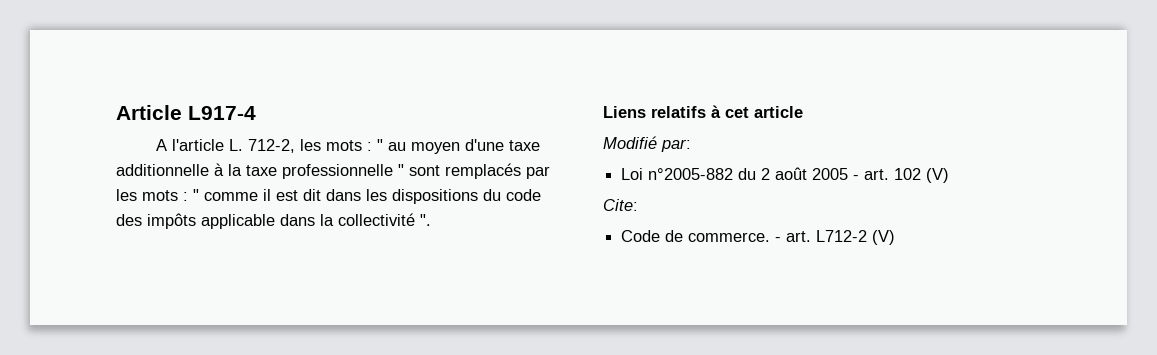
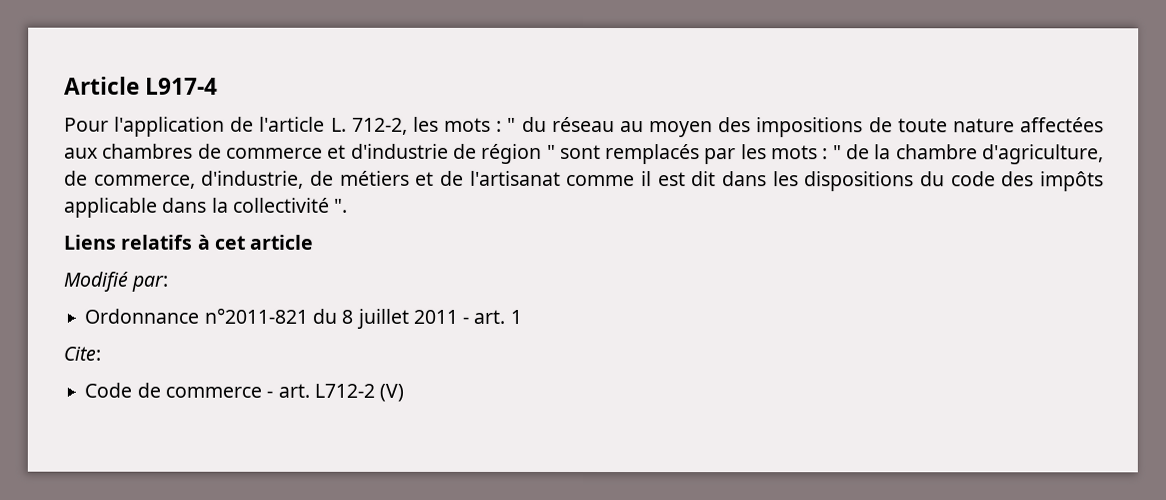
- A l'article L. 712-2, les mots : " au moyen d'une taxe additionnelle à la taxe professionnelle " sont remplacés par les mots : " comme il est dit dans les dispositions du code des impôts applicable dans la collectivité ".
+ Pour l'application de l'article L. 712-2, les mots : " du réseau au moyen des impositions de toute nature affectées aux chambres de commerce et d'industrie de région " sont remplacés par les mots : " de la chambre d'agriculture, de commerce, d'industrie, de métiers et de l'artisanat comme il est dit dans les dispositions du code des impôts applicable dans la collectivité ".
- Loi n°2005-882 du 2 août 2005 - art. 102 (V)
+ Ordonnance n°2011-821 du 8 juillet 2011 - art. 1
- Code de commerce. - art. L712-2 (V)
+ Code de commerce - art. L712-2 (V)

